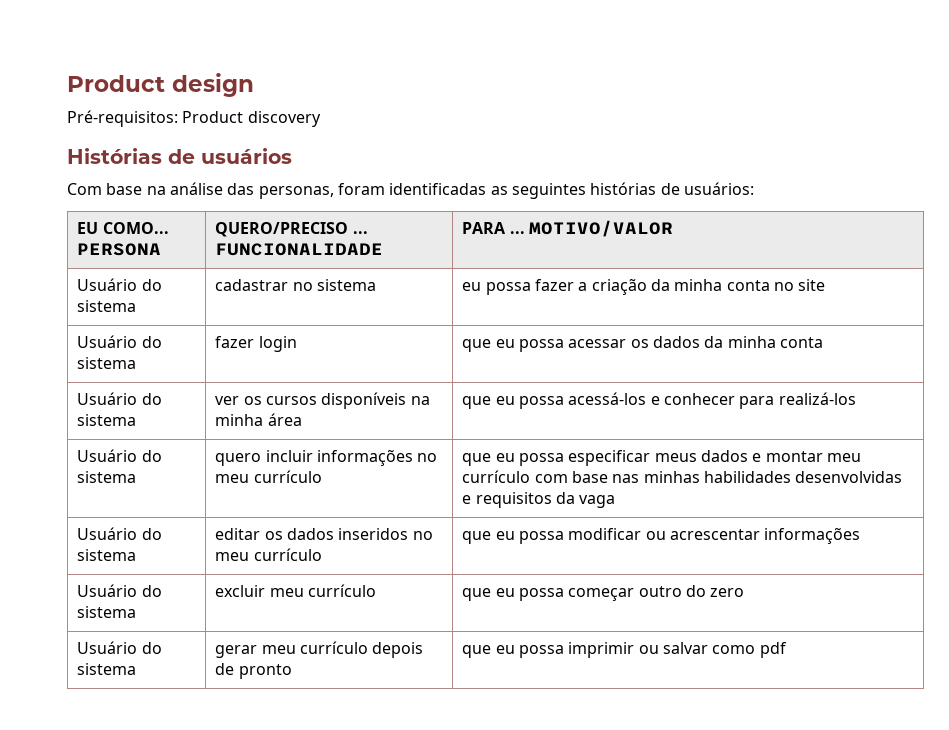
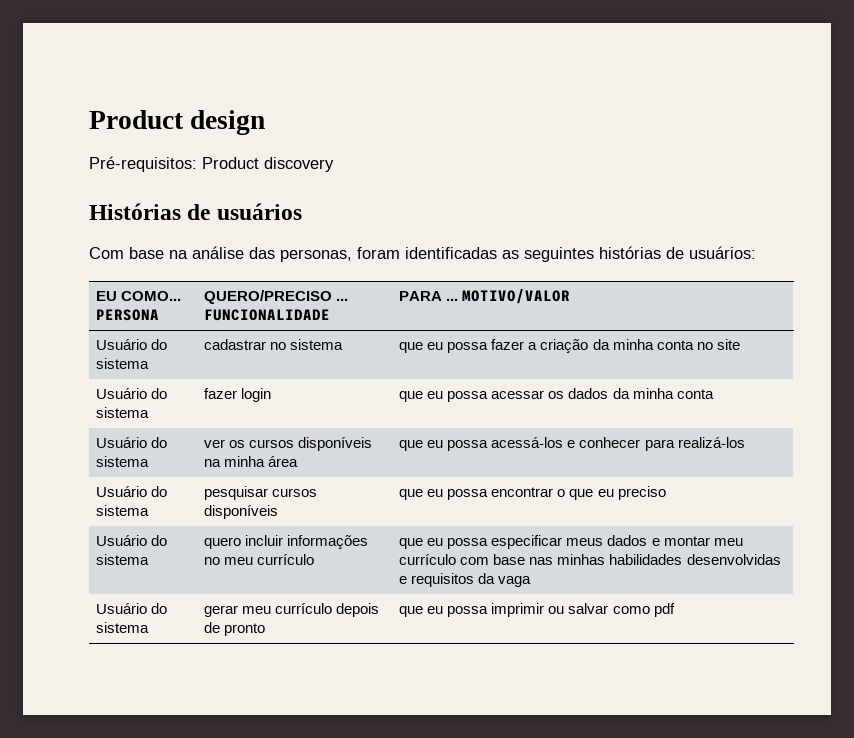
- Usuário do sistema | cadastrar no sistema | eu possa fazer a criação da minha conta no site
+ Usuário do sistema | cadastrar no sistema | que eu possa fazer a criação da minha conta no site
+ Usuário do sistema | pesquisar cursos disponíveis | que eu possa encontrar o que eu preciso
- Usuário do sistema | editar os dados inseridos no meu currículo | que eu possa modificar ou acrescentar informações
- Usuário do sistema | excluir meu currículo | que eu possa começar outro do zero

